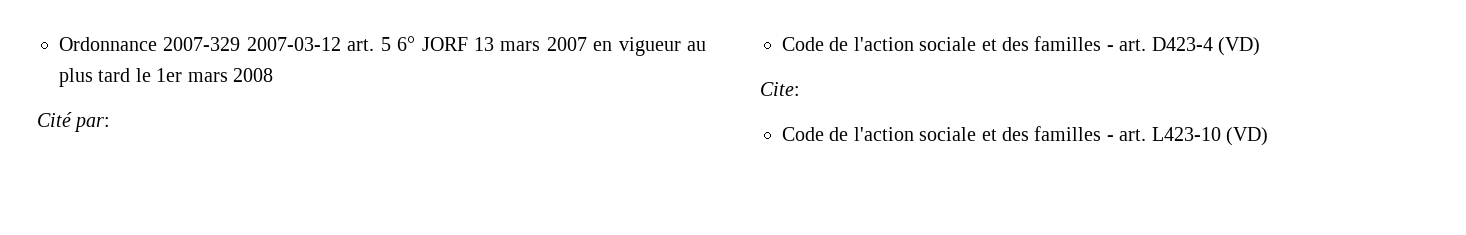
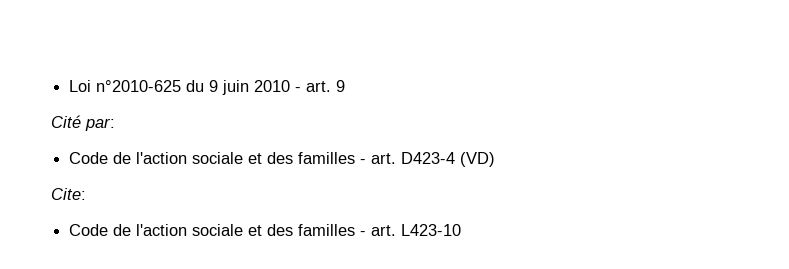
- Ordonnance 2007-329 2007-03-12 art. 5 6° JORF 13 mars 2007 en vigueur au plus tard le 1er mars 2008
+ Loi n°2010-625 du 9 juin 2010 - art. 9
- Code de l'action sociale et des familles - art. L423-10 (VD)
+ Code de l'action sociale et des familles - art. L423-10

